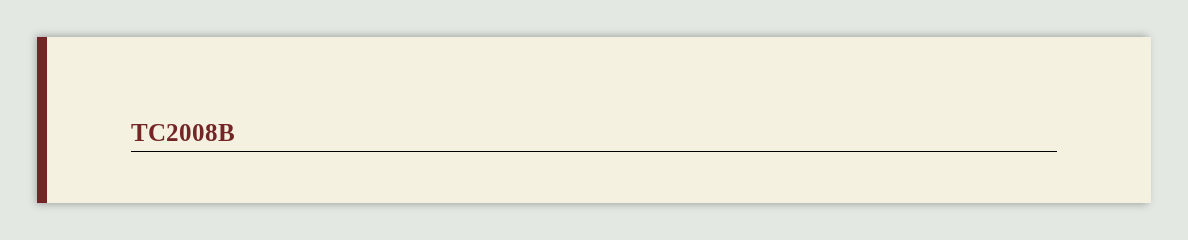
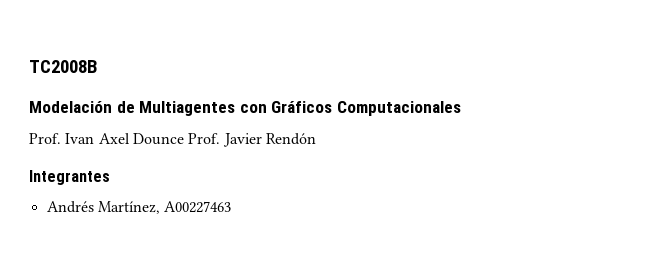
+ Modelación de Multiagentes con Gráficos Computacionales
+ Prof. Ivan Axel Dounce Prof. Javier Rendón
+ Integrantes
+ Andrés Martínez, A00227463

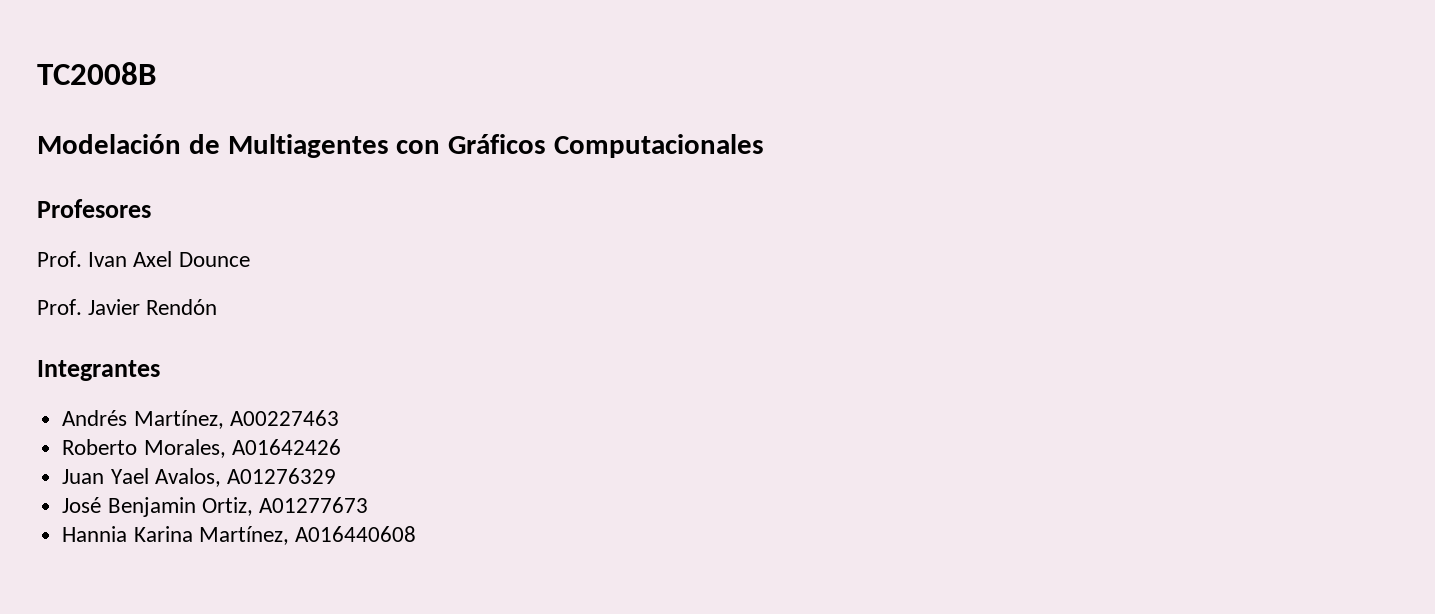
+ Profesores
- Prof. Ivan Axel Dounce Prof. Javier Rendón
+ Prof. Ivan Axel Dounce
+ Prof. Javier Rendón
+ Roberto Morales, A01642426
+ Juan Yael Avalos, A01276329
+ José Benjamin Ortiz, A01277673
+ Hannia Karina Martínez, A016440608

